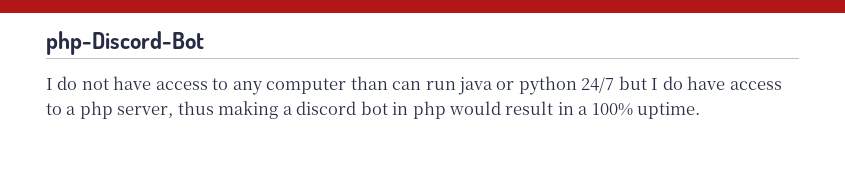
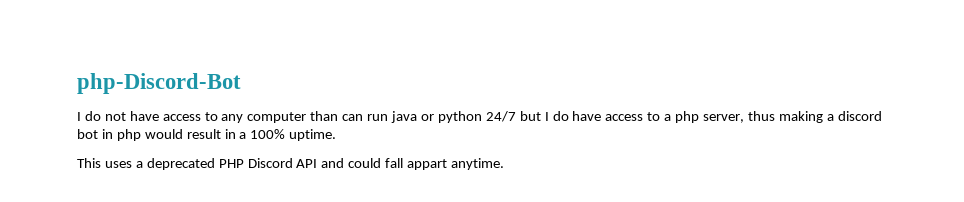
+ This uses a deprecated PHP Discord API and could fall appart anytime.

